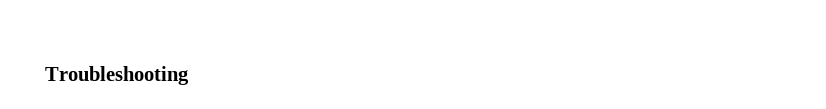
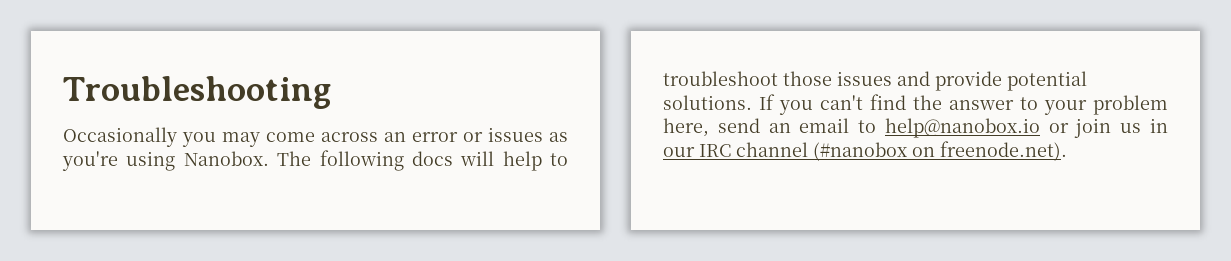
+ Occasionally you may come across an error or issues as you're using Nanobox. The following docs will help to troubleshoot those issues and provide potential solutions. If you can't find the answer to your problem here, send an email to help@nanobox.io or join us in our IRC channel (#nanobox on freenode.net).

